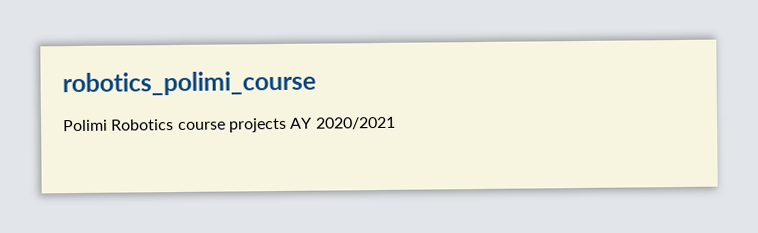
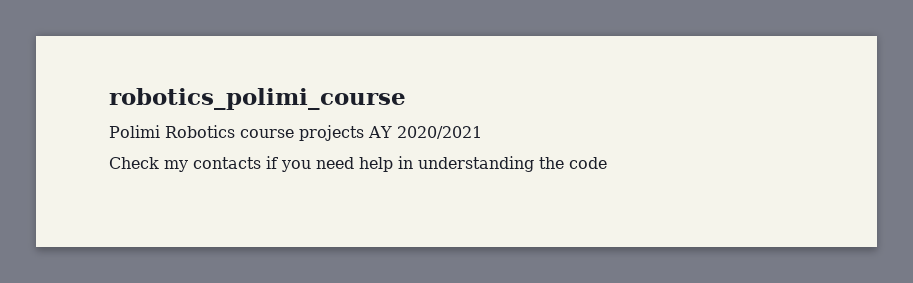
+ Check my contacts if you need help in understanding the code

